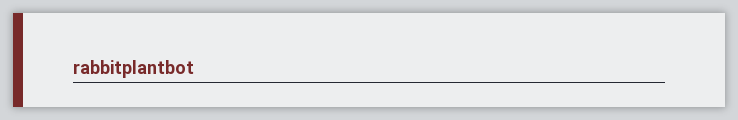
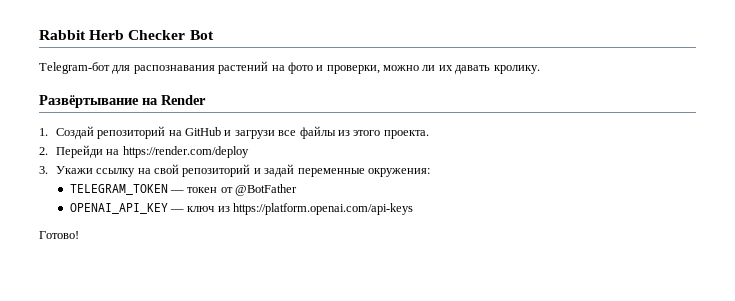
- rabbitplantbot
+ Rabbit Herb Checker Bot
+ Telegram-бот для распознавания растений на фото и проверки, можно ли их давать кролику.
+ Развёртывание на Render
+ 1. Создай репозиторий на GitHub и загрузи все файлы из этого проекта.
+ 2. Перейди на https://render.com/deploy
+ 3. Укажи ссылку на свой репозиторий и задай переменные окружения:
+ TELEGRAM_TOKEN — токен от @BotFather
+ OPENAI_API_KEY — ключ из https://platform.openai.com/api-keys
+ Готово!

